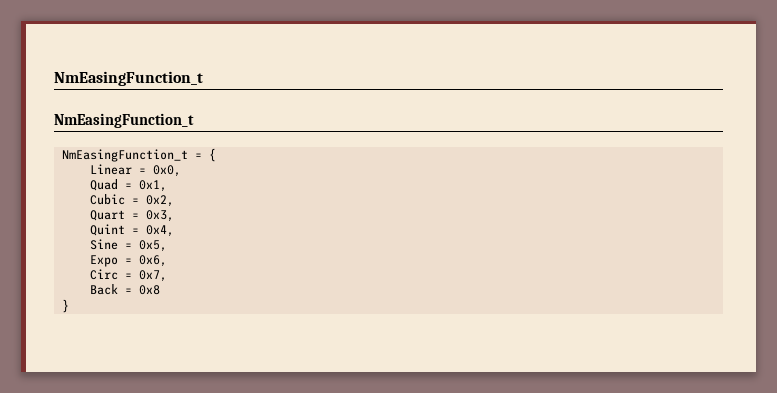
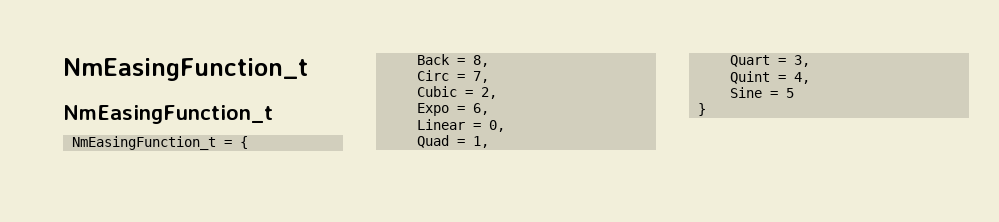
+ Back = 8,
+ Circ = 7,
+ Cubic = 2,
+ Expo = 6,
- Linear = 0x0,
+ Linear = 0,
- Quad = 0x1,
- Cubic = 0x2,
+ Quad = 1,
- Quart = 0x3,
+ Quart = 3,
- Quint = 0x4,
+ Quint = 4,
- Sine = 0x5,
- Expo = 0x6,
- Circ = 0x7,
- Back = 0x8
+ Sine = 5

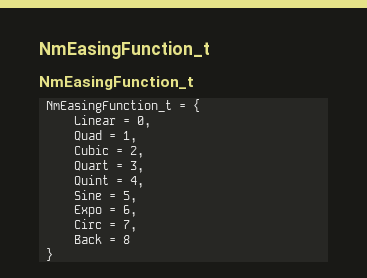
- Back = 8,
- Circ = 7,
- Cubic = 2,
- Expo = 6,
+ Cubic = 2,
- Sine = 5
+ Sine = 5,
+ Expo = 6,
+ Circ = 7,
+ Back = 8

